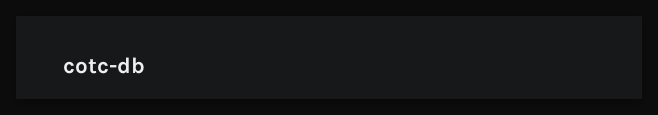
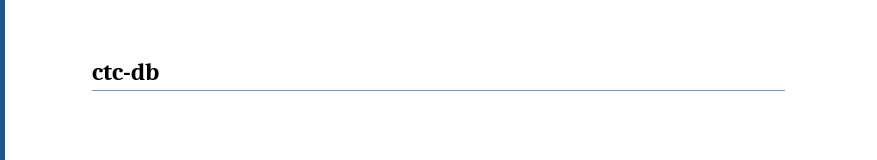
- cotc-db
+ ctc-db

